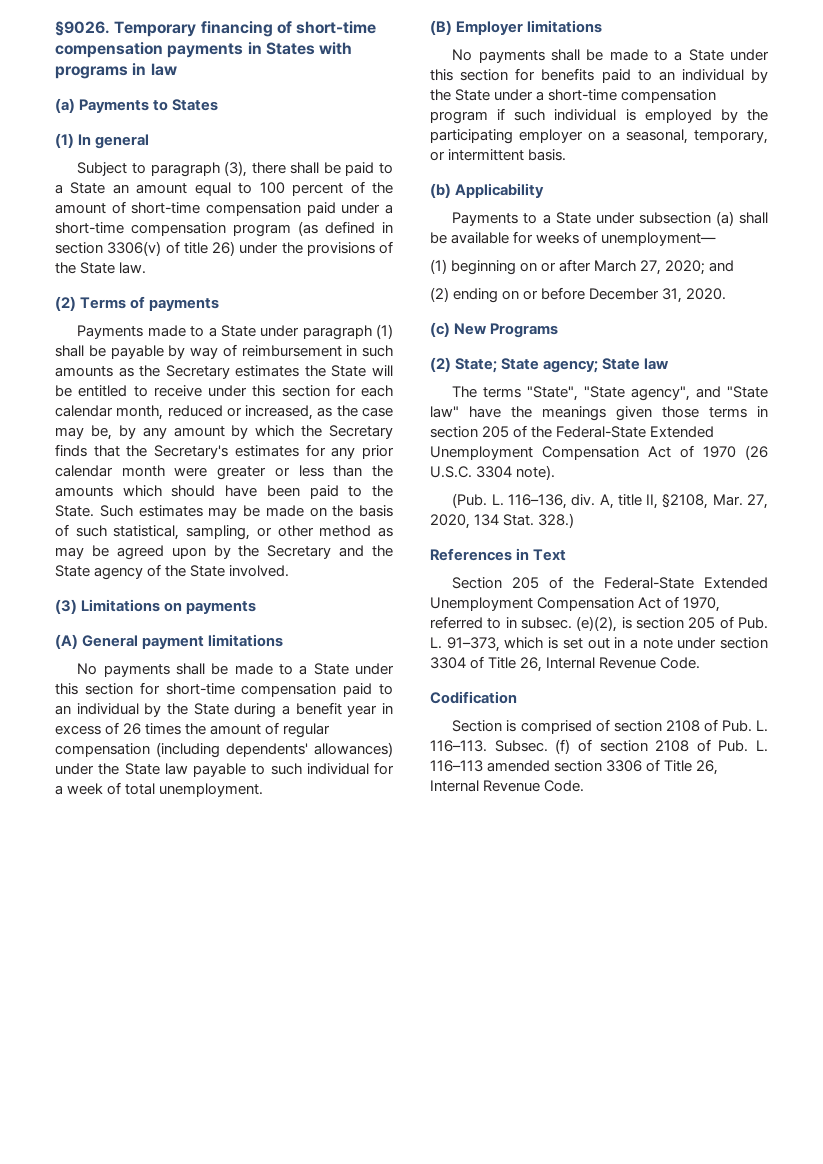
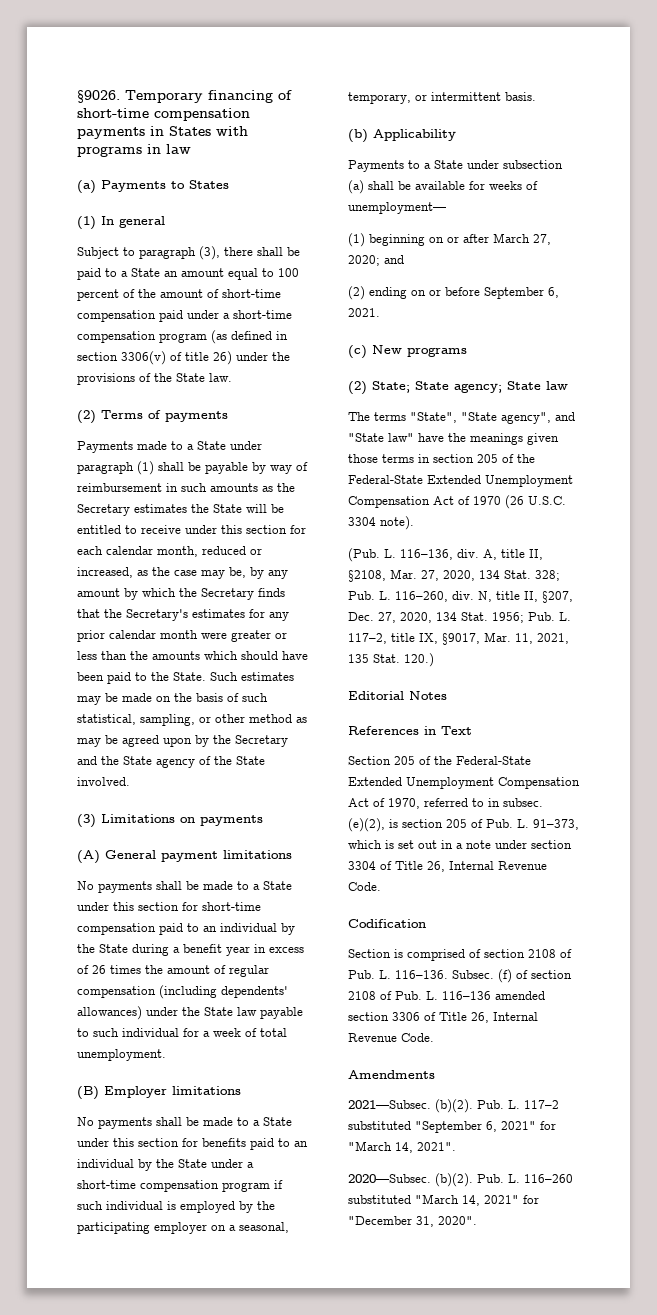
- (2) ending on or before December 31, 2020.
+ (2) ending on or before September 6, 2021.
- (c) New Programs
+ (c) New programs
- 328.)
+ 328; Pub. L. 116–260, div. N, title II, §207, Dec. 27, 2020, 134 Stat. 1956; Pub. L. 117–2, title IX, §9017, Mar. 11, 2021, 135 Stat. 120.)
+ Editorial Notes
- Section is comprised of section 2108 of Pub. L. 116–113.
+ Section is comprised of section 2108 of Pub. L. 116–136.
- (f) of section 2108 of Pub. L. 116–113 amended section 3306 of Title 26, Internal Revenue Code.
+ (f) of section 2108 of Pub. L. 116–136 amended section 3306 of Title 26, Internal Revenue Code.
+ Amendments
+ 2021—Subsec. (b)(2). Pub. L. 117–2 substituted "September 6, 2021" for "March 14, 2021".
+ 2020—Subsec. (b)(2). Pub. L. 116–260 substituted "March 14, 2021" for "December 31, 2020".

